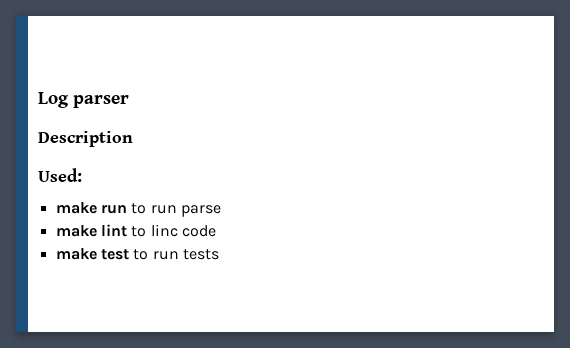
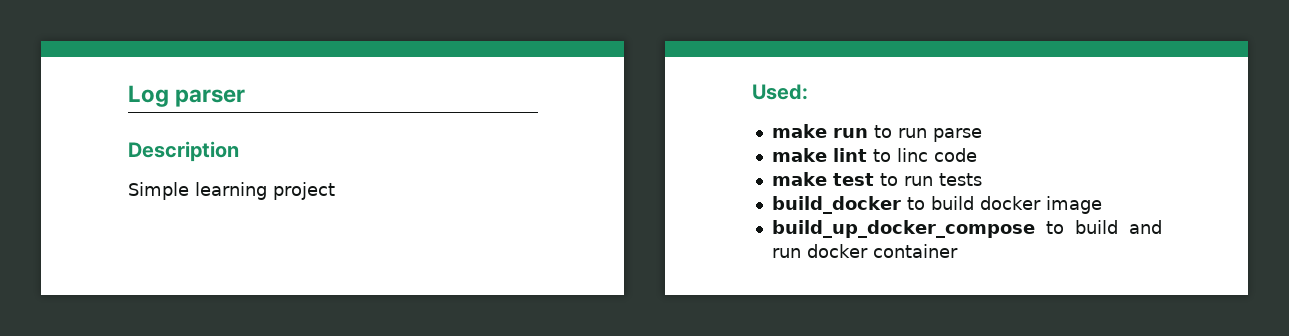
+ Simple learning project
+ build_docker to build docker image
+ build_up_docker_compose to build and run docker container

